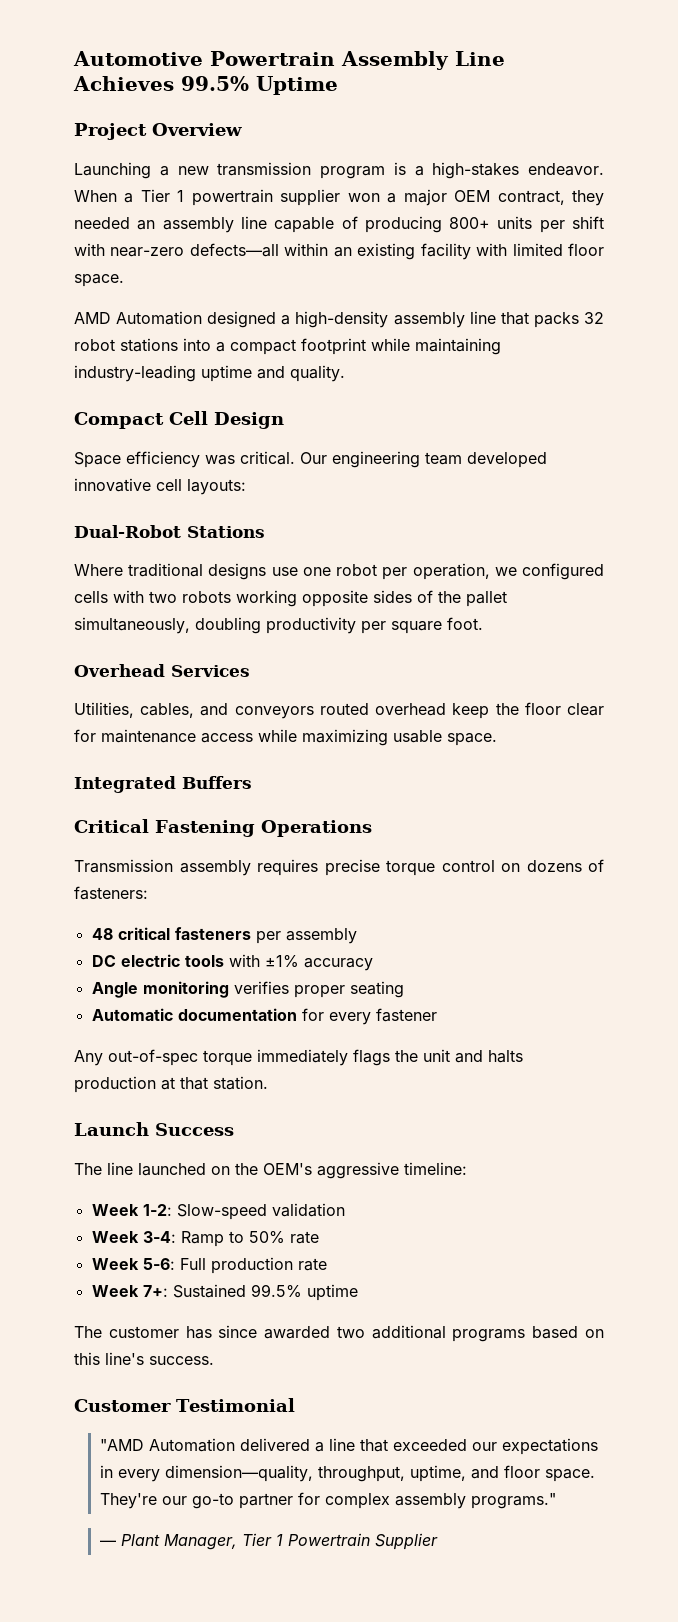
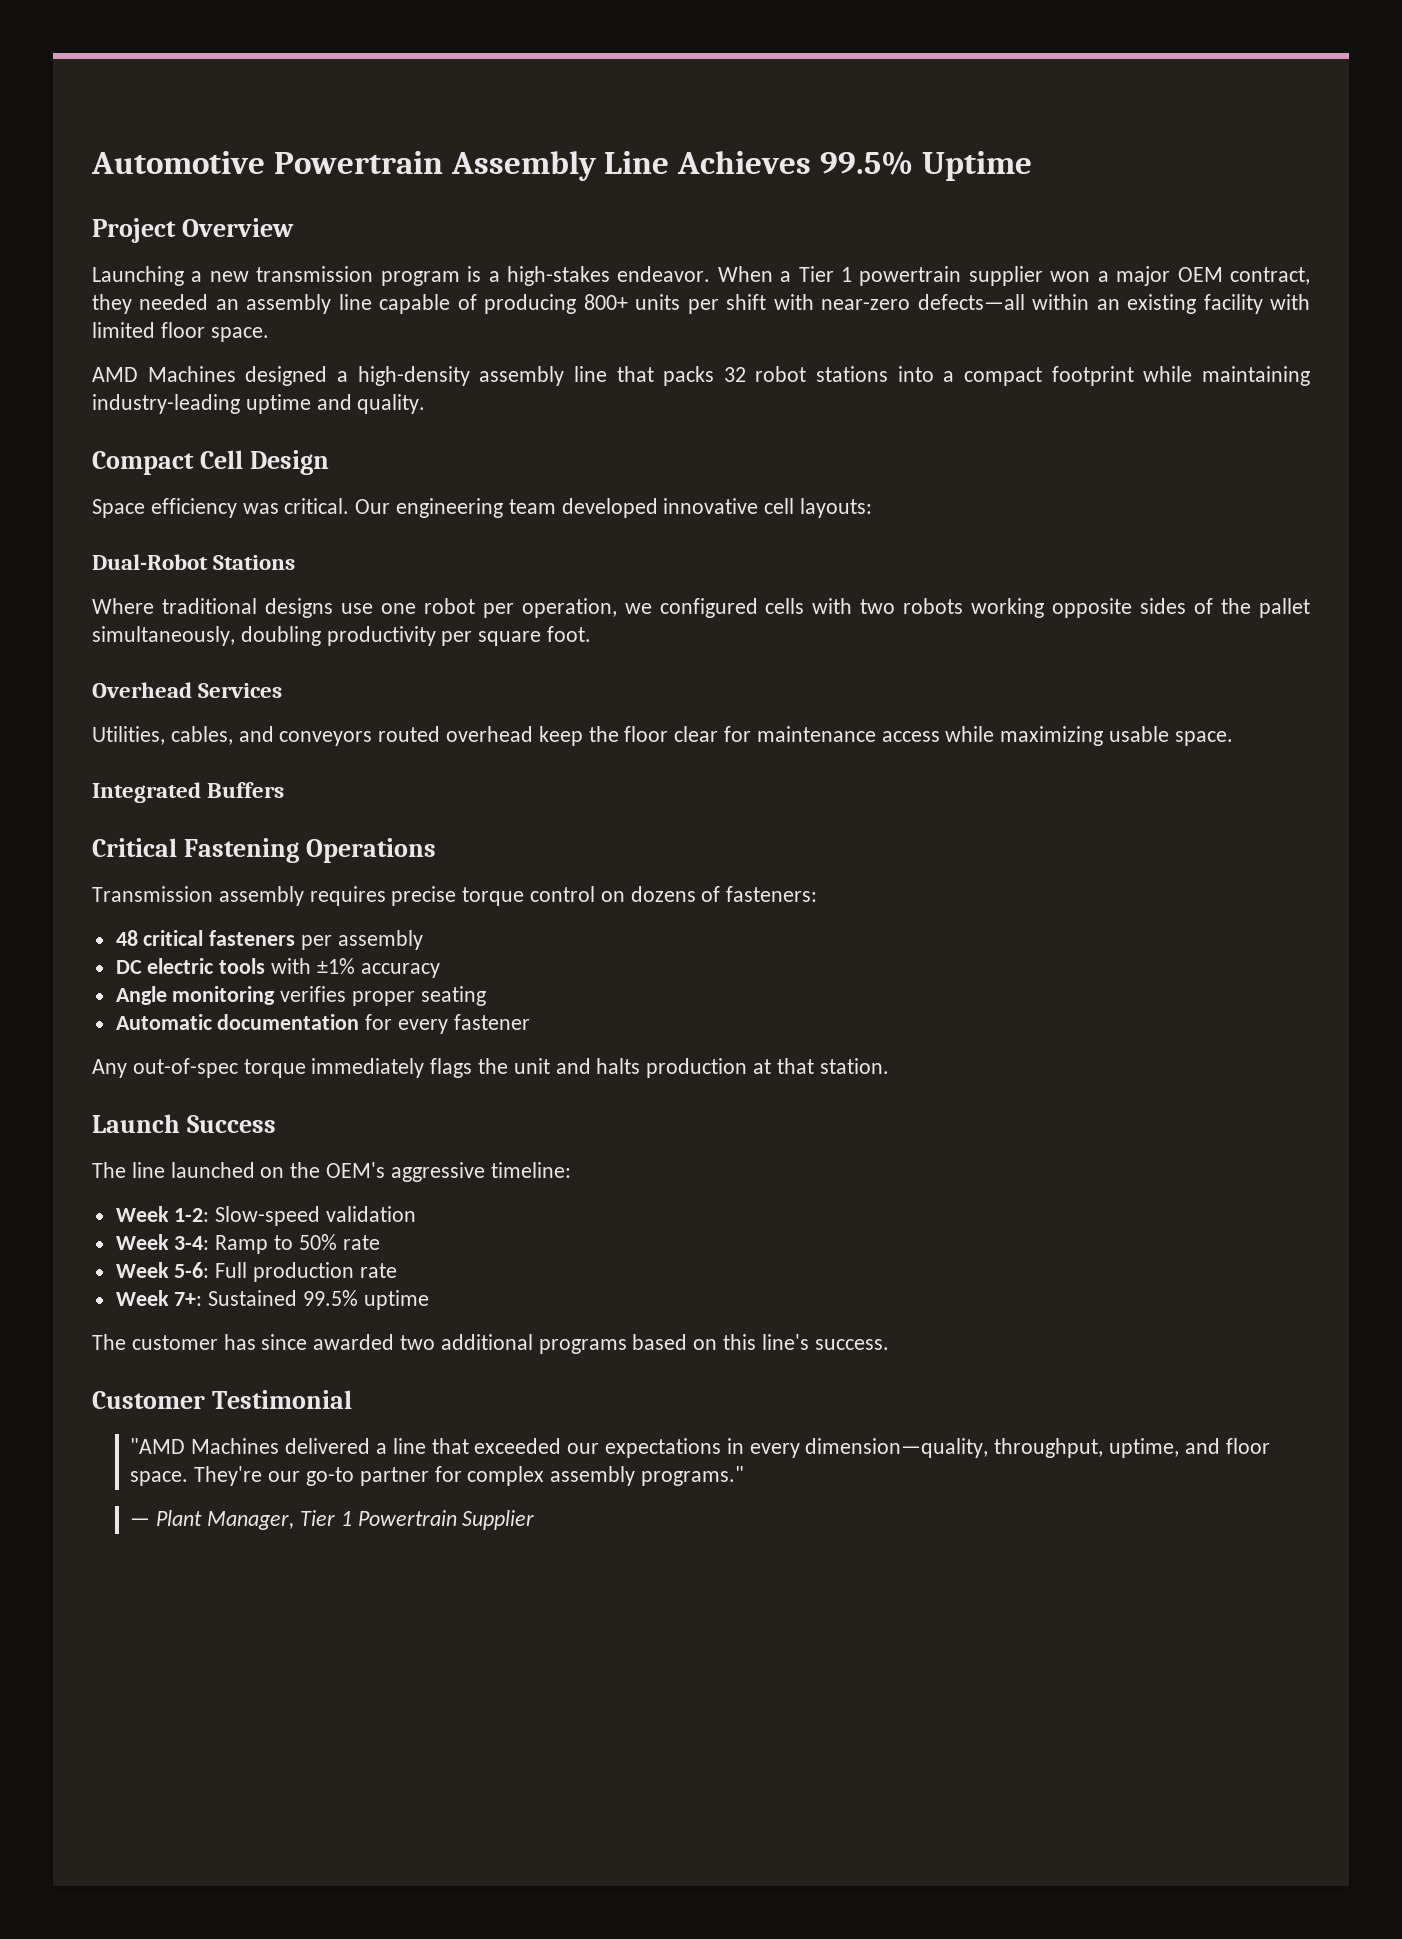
- AMD Automation designed a high-density assembly line that packs 32 robot stations into a compact footprint while maintaining industry-leading uptime and quality.
+ AMD Machines designed a high-density assembly line that packs 32 robot stations into a compact footprint while maintaining industry-leading uptime and quality.
- "AMD Automation delivered a line that exceeded our expectations in every dimension—quality, throughput, uptime, and floor space.
+ "AMD Machines delivered a line that exceeded our expectations in every dimension—quality, throughput, uptime, and floor space.

